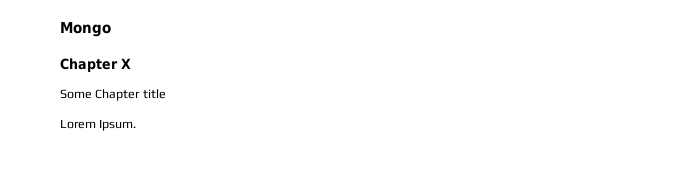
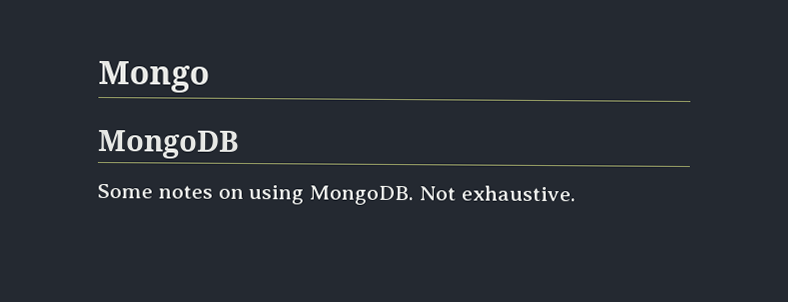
- Chapter X
+ MongoDB
- Some Chapter title
- Lorem Ipsum.
+ Some notes on using MongoDB. Not exhaustive.

